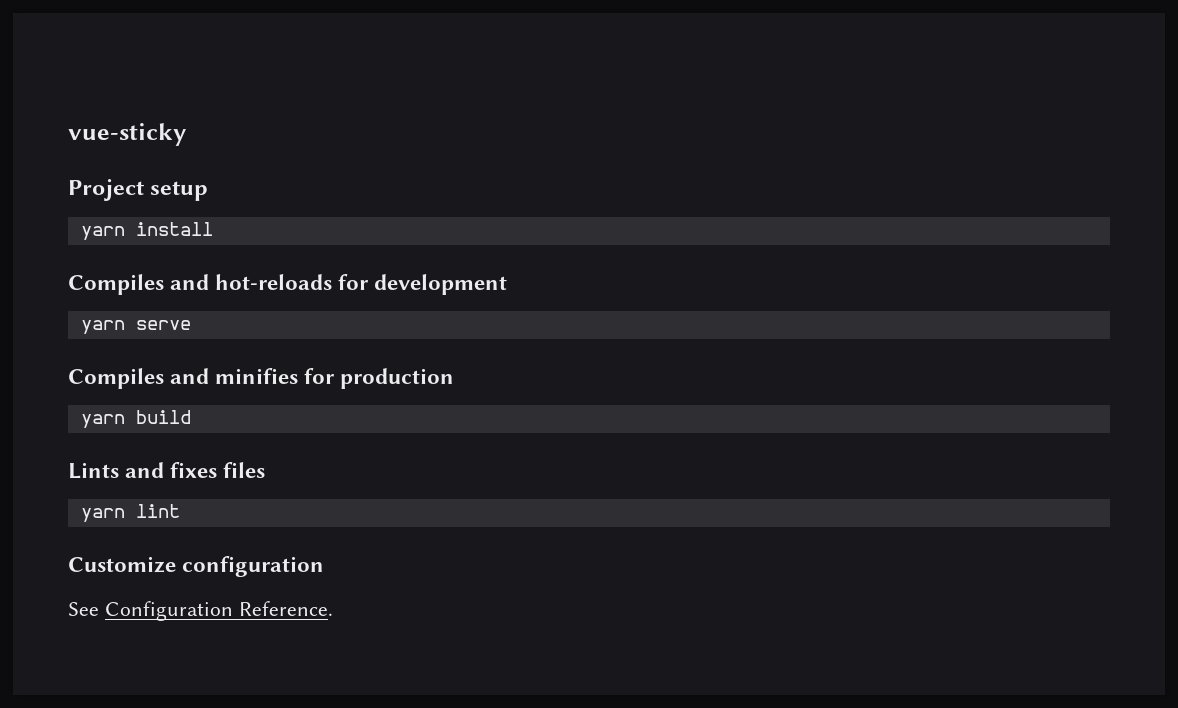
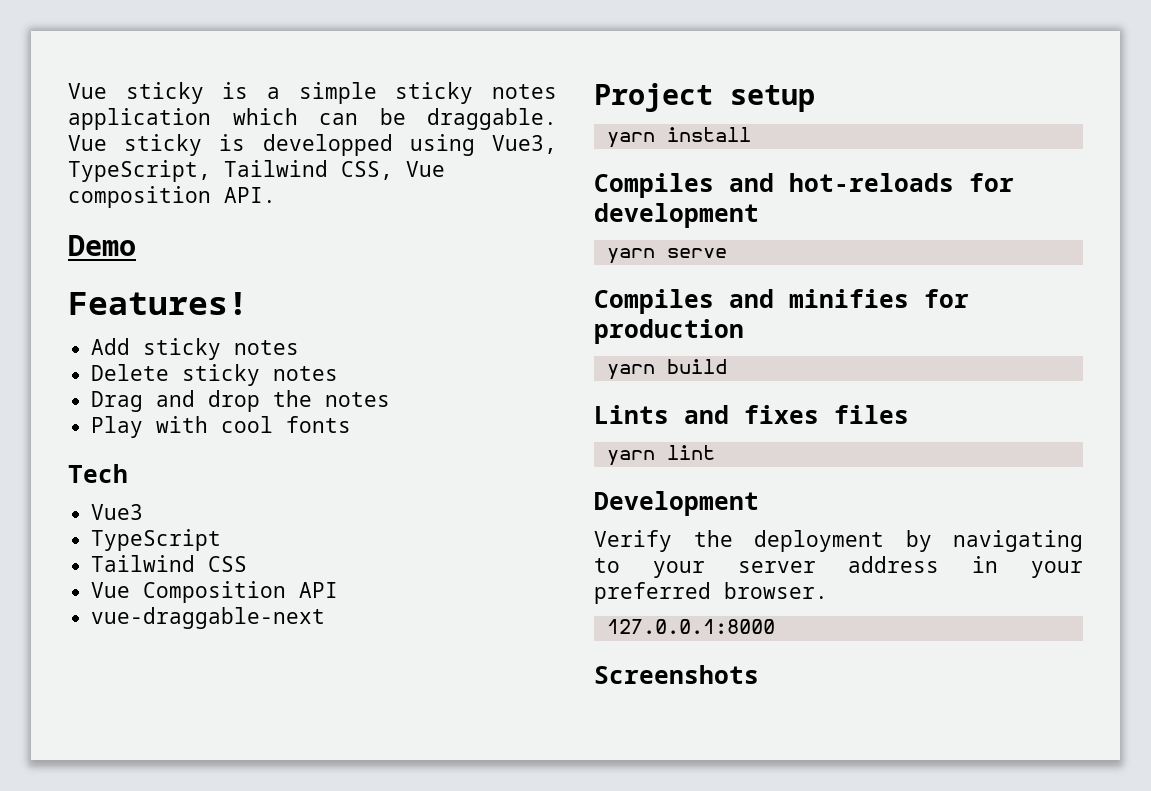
- vue-sticky
+ Vue sticky is a simple sticky notes application which can be draggable. Vue sticky is developped using Vue3, TypeScript, Tailwind CSS, Vue composition API.
+ Demo
+ Features!
+ Add sticky notes
+ Delete sticky notes
+ Drag and drop the notes
+ Play with cool fonts
+ Tech
+ Vue3
+ TypeScript
+ Tailwind CSS
+ Vue Composition API
+ vue-draggable-next
- Customize configuration
- See Configuration Reference.
+ Development
+ Verify the deployment by navigating to your server address in your preferred browser.
+ 127.0.0.1:8000
+ Screenshots

